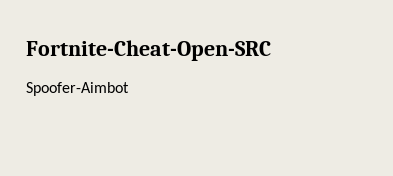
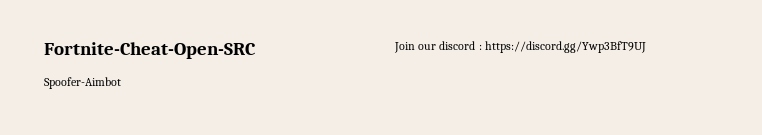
+ Join our discord : https://discord.gg/Ywp3BfT9UJ

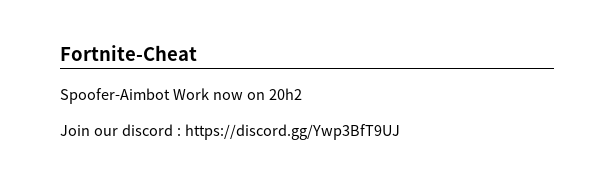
- Fortnite-Cheat-Open-SRC
+ Fortnite-Cheat
- Spoofer-Aimbot
+ Spoofer-Aimbot Work now on 20h2

